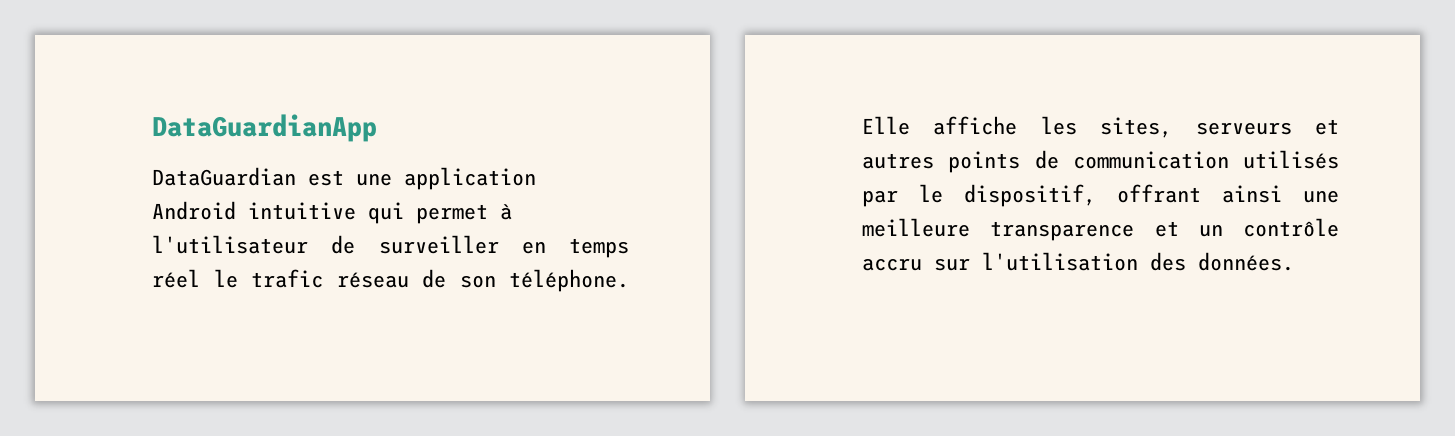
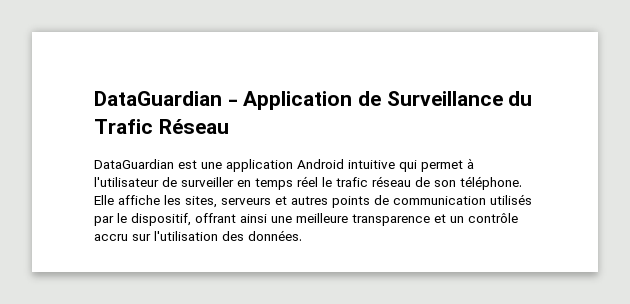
- DataGuardianApp
+ DataGuardian - Application de Surveillance du Trafic Réseau

